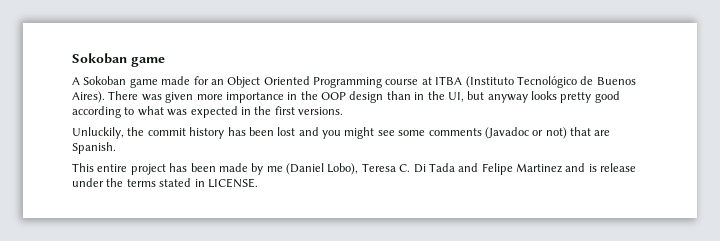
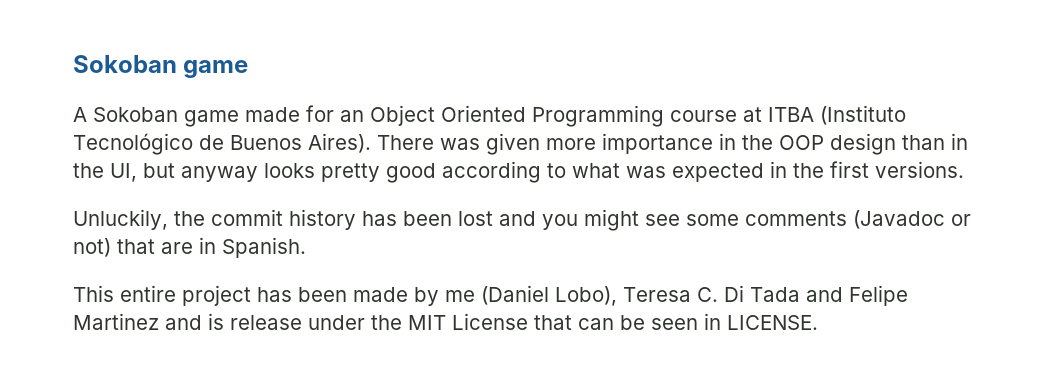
- Unluckily, the commit history has been lost and you might see some comments (Javadoc or not) that are Spanish.
+ Unluckily, the commit history has been lost and you might see some comments (Javadoc or not) that are in Spanish.
- This entire project has been made by me (Daniel Lobo), Teresa C. Di Tada and Felipe Martinez and is release under the terms stated in LICENSE.
+ This entire project has been made by me (Daniel Lobo), Teresa C. Di Tada and Felipe Martinez and is release under the MIT License that can be seen in LICENSE.

